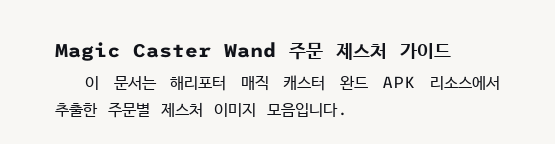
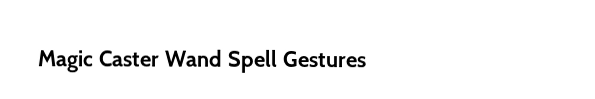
- Magic Caster Wand 주문 제스처 가이드
- 이 문서는 해리포터 매직 캐스터 완드 APK 리소스에서 추출한 주문별 제스처 이미지 모음입니다.
+ Magic Caster Wand Spell Gestures

